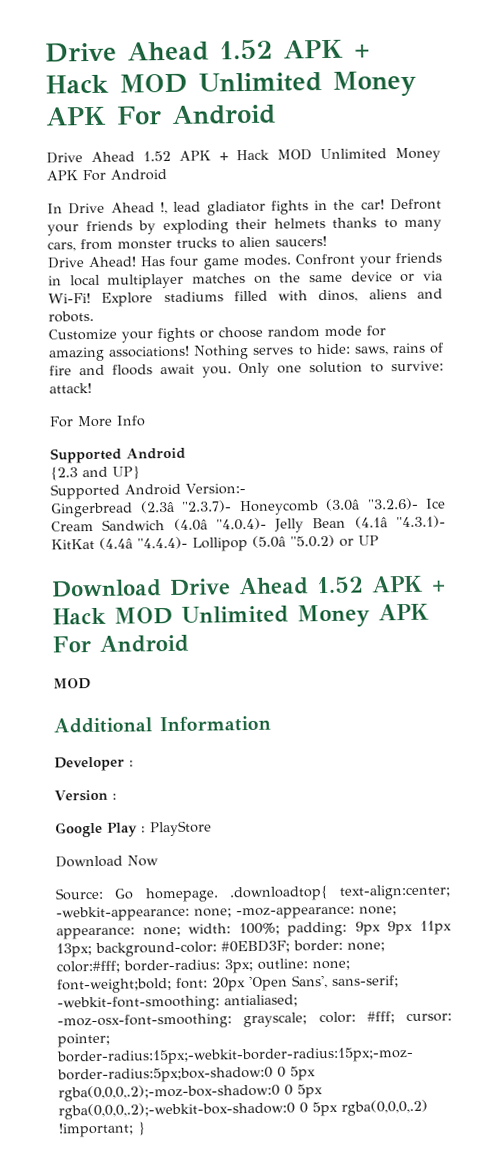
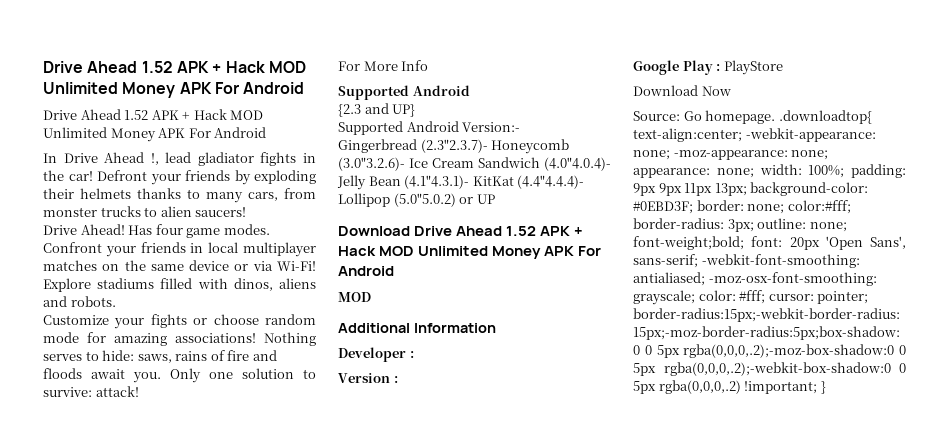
- Gingerbread (2.3â "2.3.7)- Honeycomb (3.0â "3.2.6)- Ice Cream Sandwich (4.0â "4.0.4)- Jelly Bean (4.1â "4.3.1)- KitKat (4.4â "4.4.4)- Lollipop (5.0â "5.0.2) or UP
+ Gingerbread (2.3"2.3.7)- Honeycomb (3.0"3.2.6)- Ice Cream Sandwich (4.0"4.0.4)- Jelly Bean (4.1"4.3.1)- KitKat (4.4"4.4.4)- Lollipop (5.0"5.0.2) or UP

